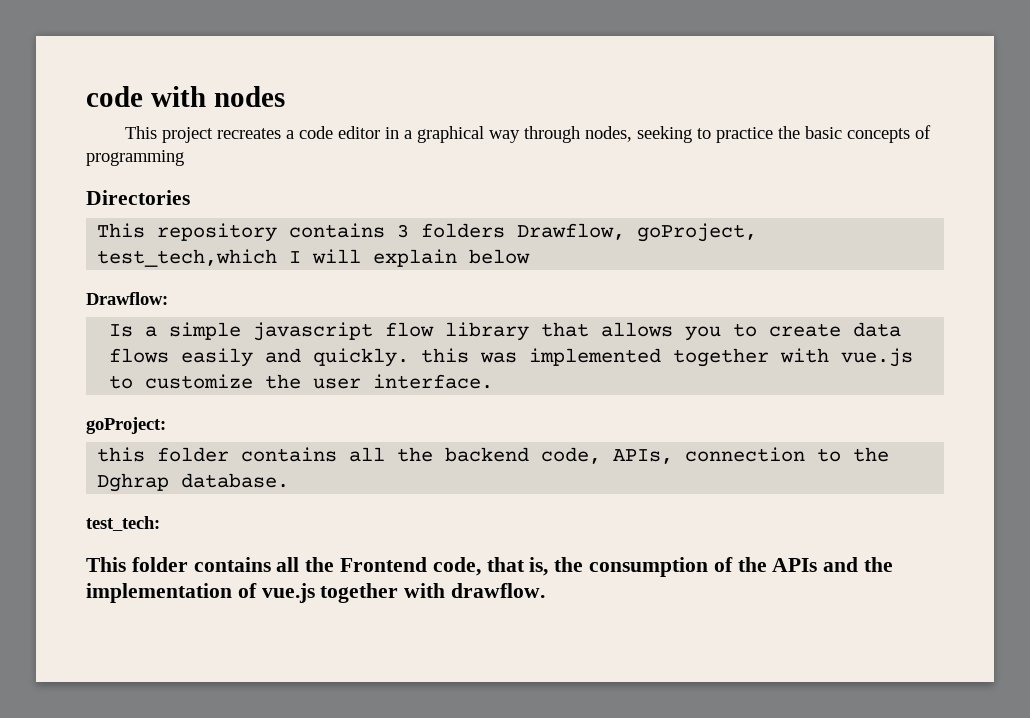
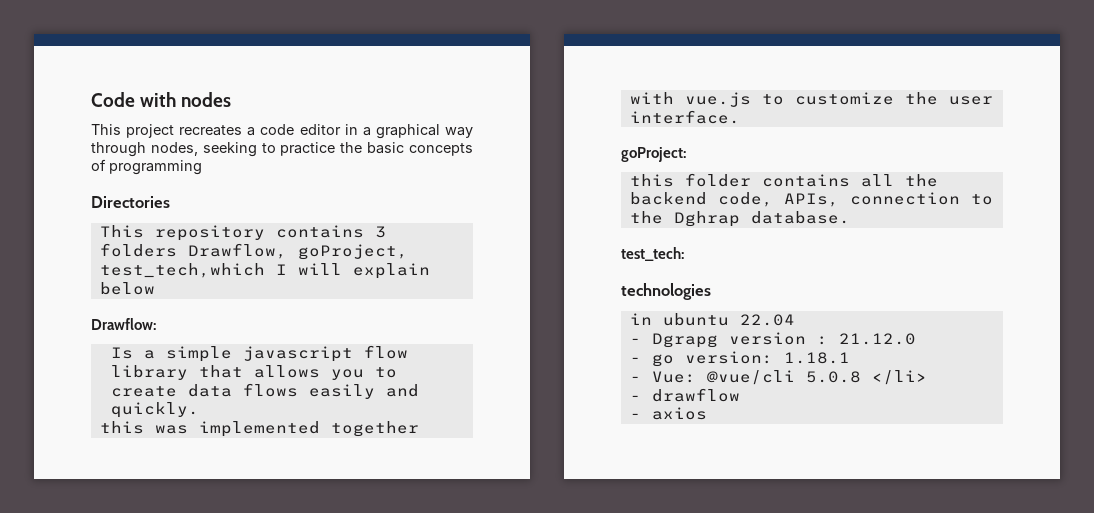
- code with nodes
+ Code with nodes
- Is a simple javascript flow library that allows you to create data flows easily and quickly. this was implemented together with vue.js to customize the user interface.
+ Is a simple javascript flow library that allows you to create data flows easily and quickly.
+ this was implemented together with vue.js to customize the user interface.
- This folder contains all the Frontend code, that is, the consumption of the APIs and the implementation of vue.js together with drawflow.
+ technologies
+ in ubuntu 22.04
+ - Dgrapg version : 21.12.0
+ - go version: 1.18.1
+ - Vue: @vue/cli 5.0.8 </li>
+ - drawflow
+ - axios

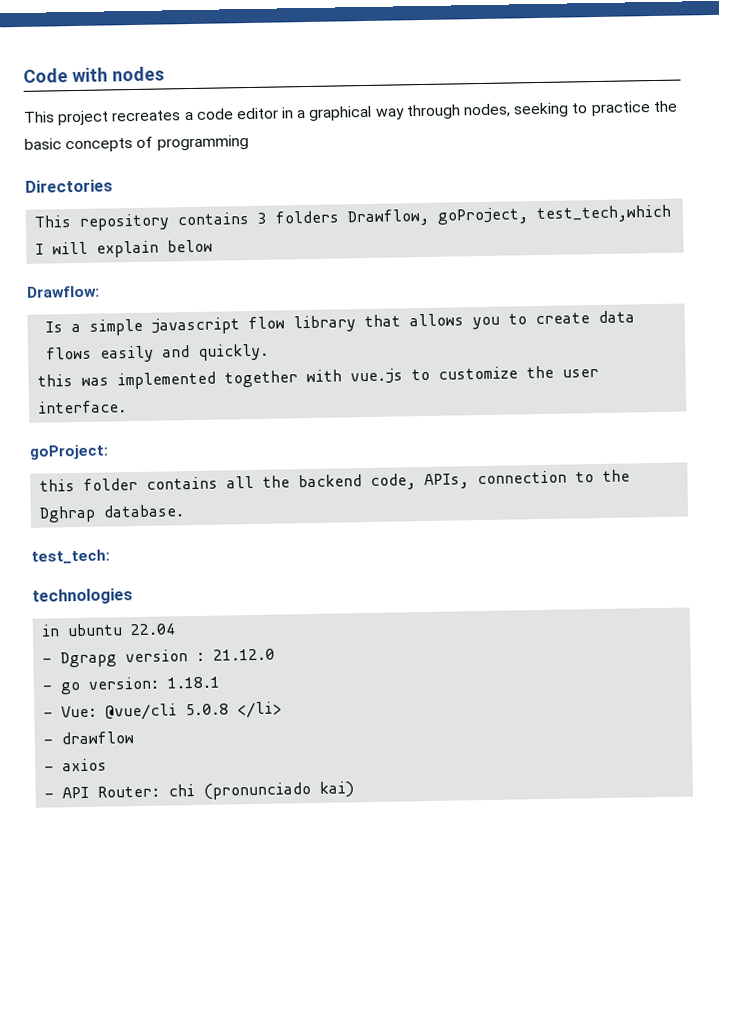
+ - API Router: chi (pronunciado kai)

